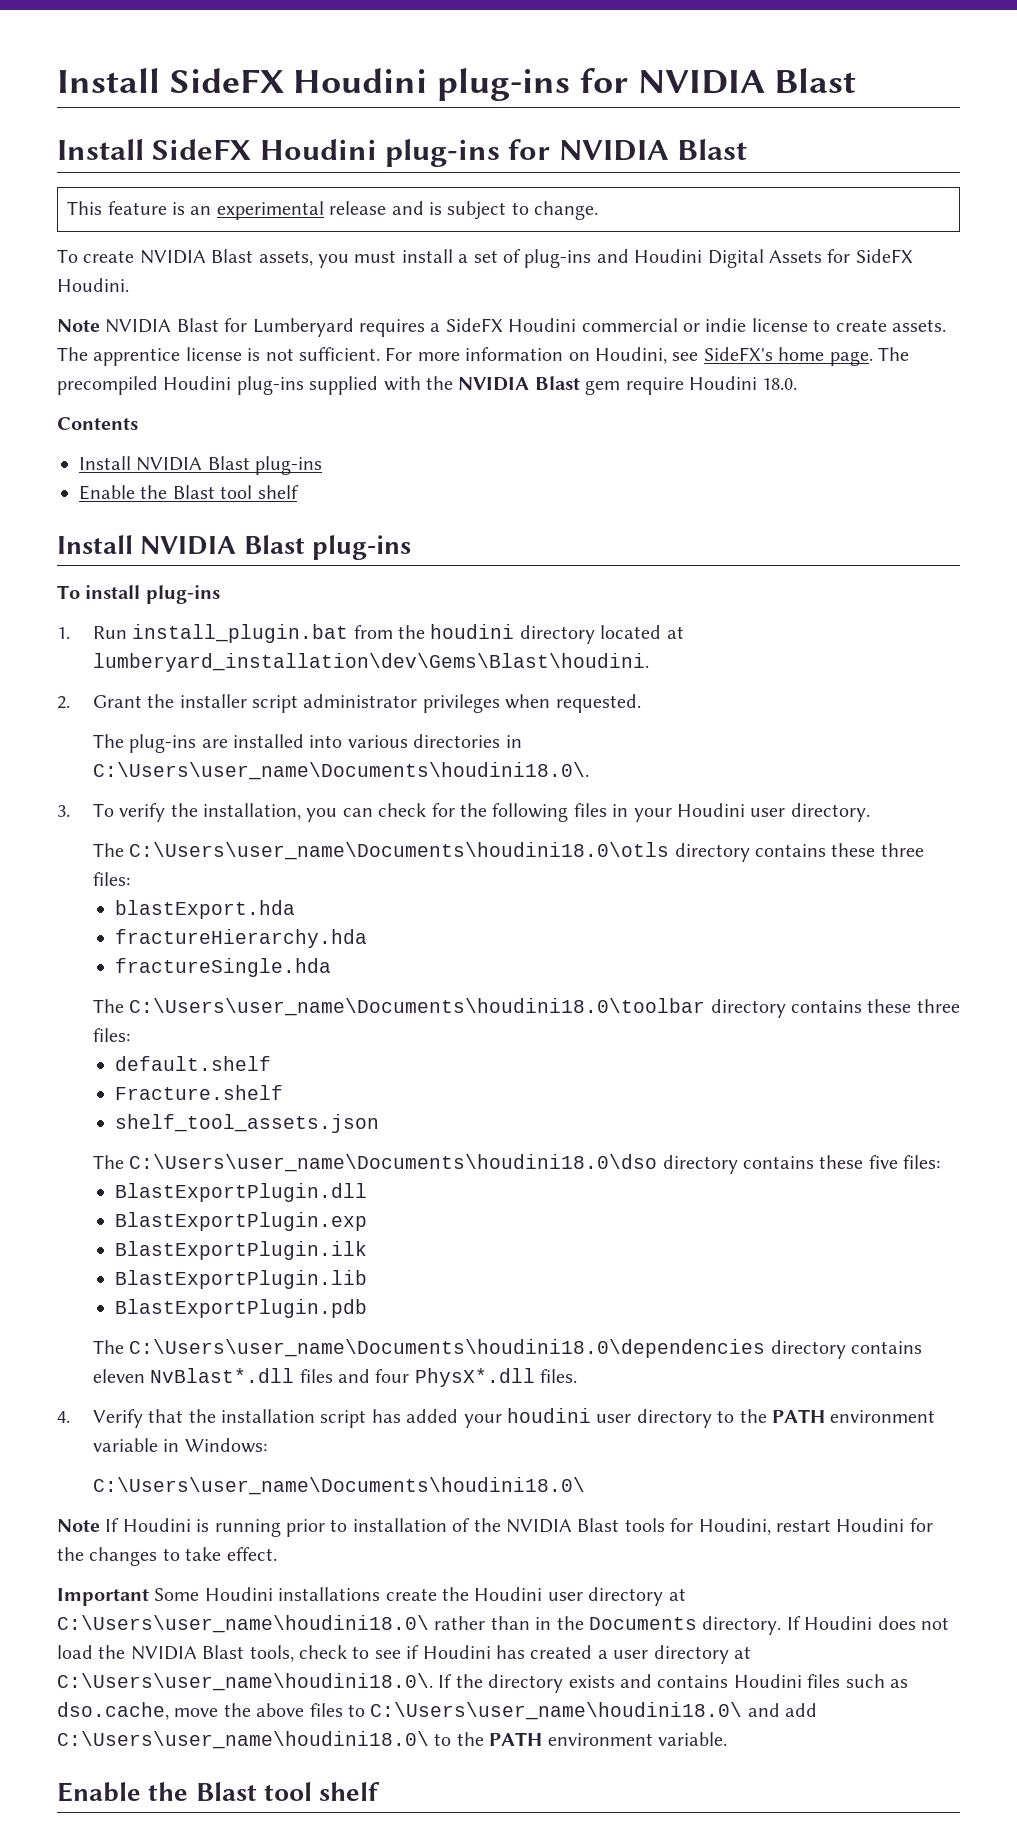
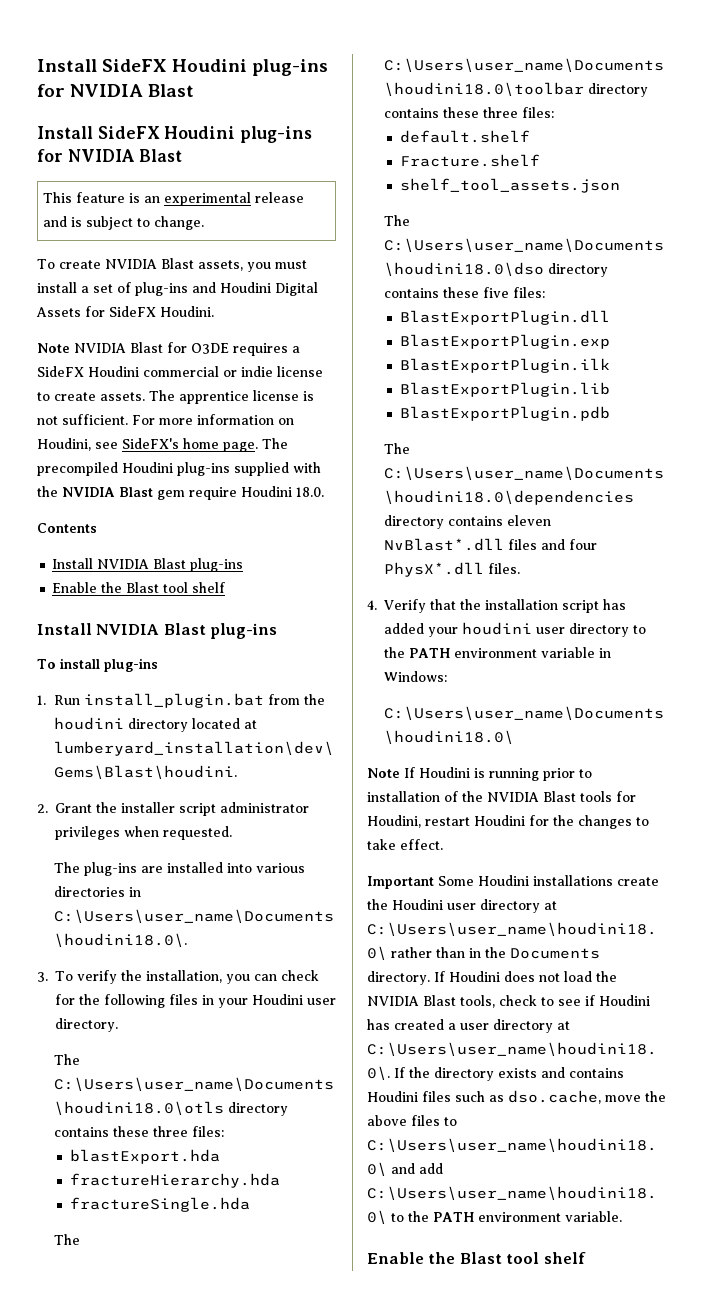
- Note NVIDIA Blast for Lumberyard requires a SideFX Houdini commercial or indie license to create assets.
+ Note NVIDIA Blast for O3DE requires a SideFX Houdini commercial or indie license to create assets.

